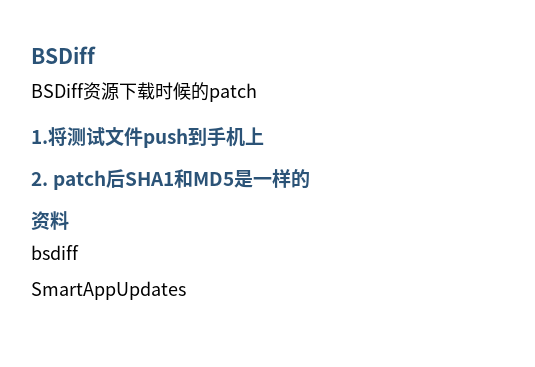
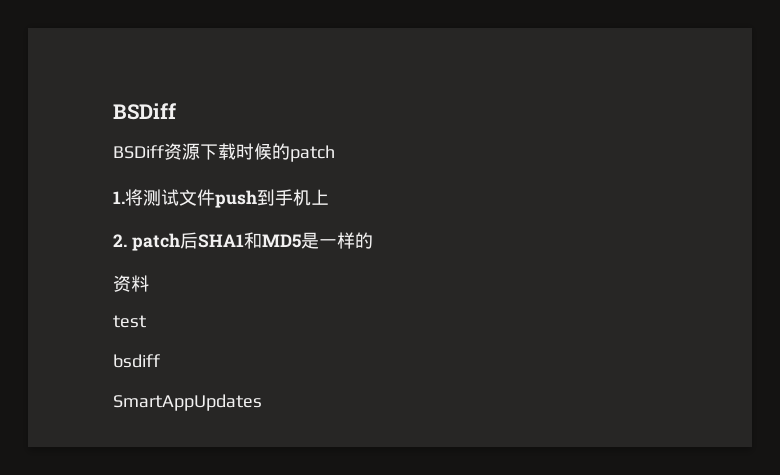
+ test

